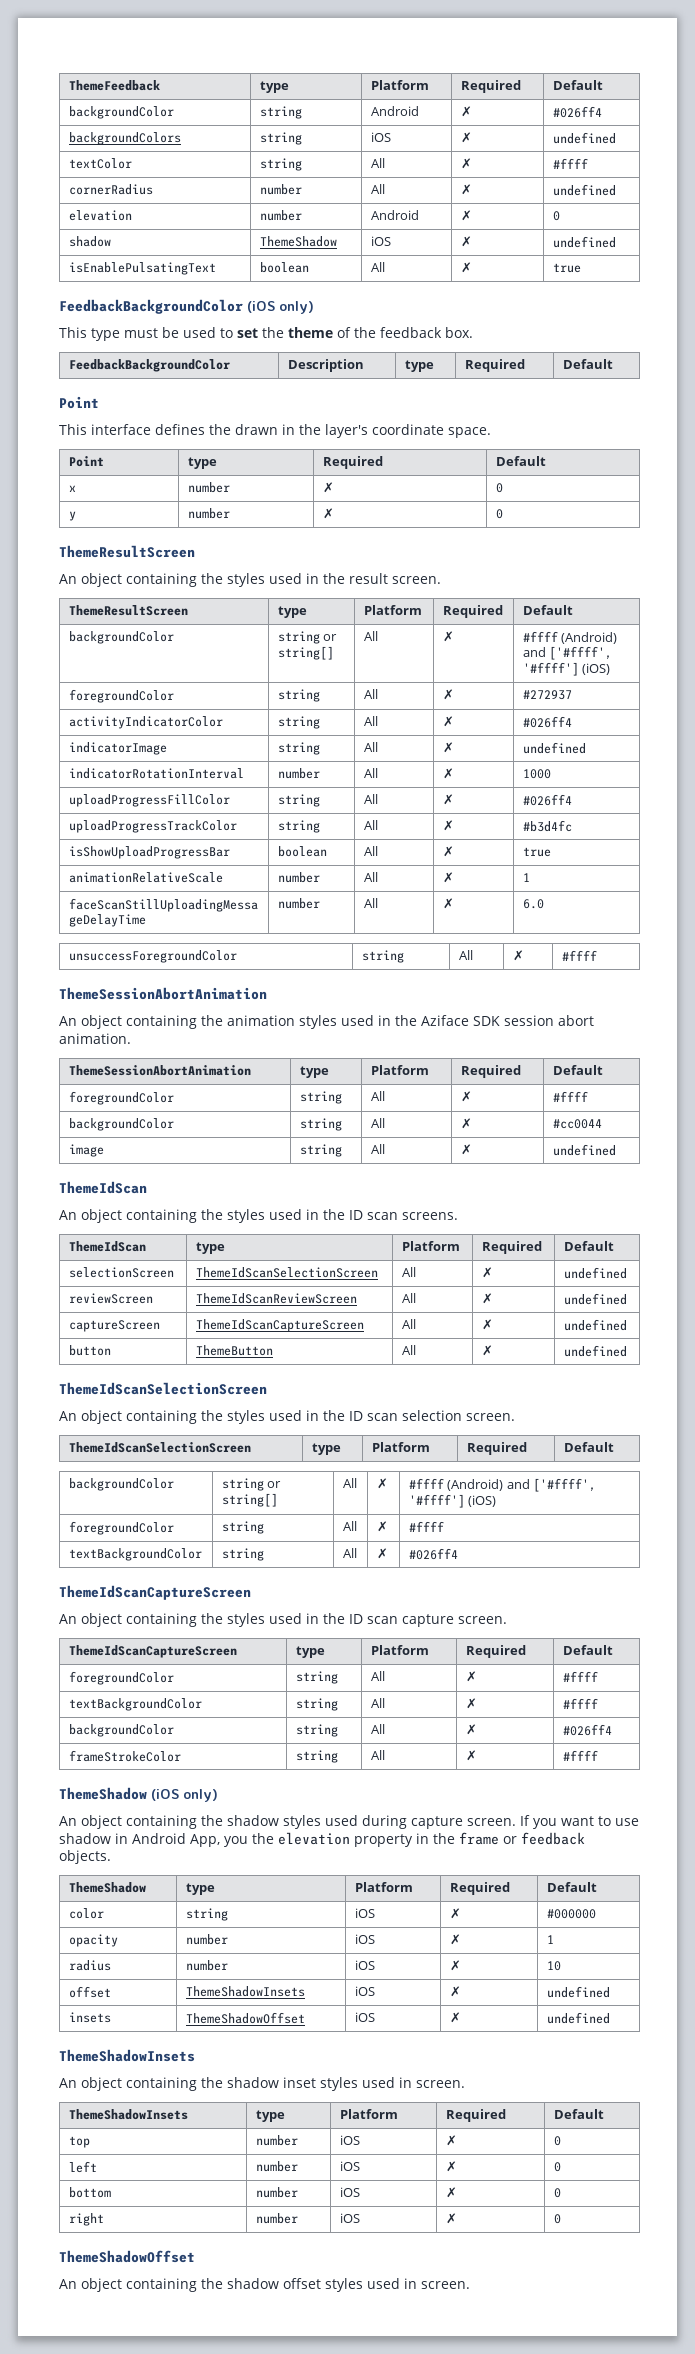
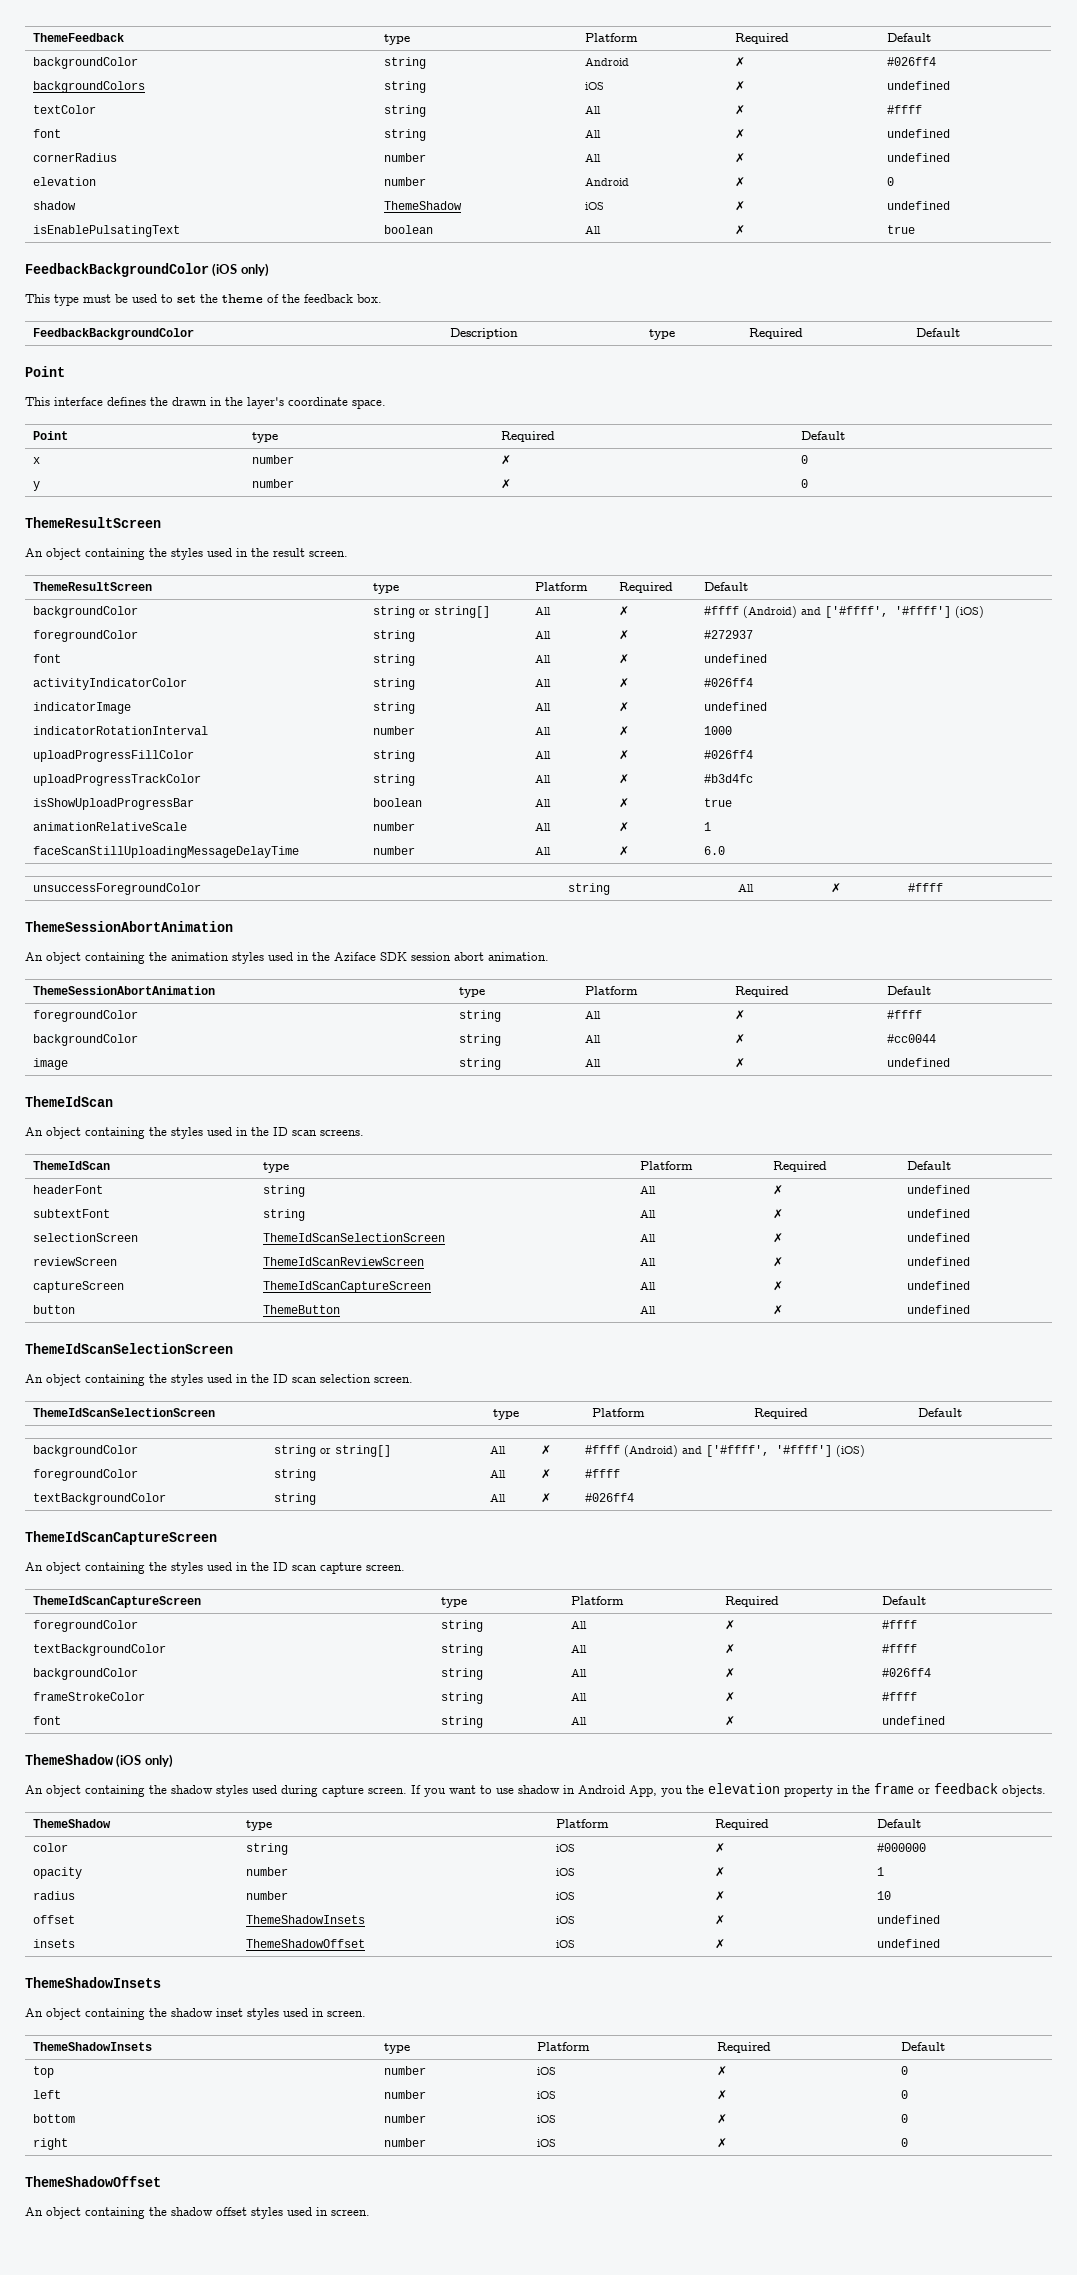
  textColor | string | All | ✗ | #ffff
+ font | string | All | ✗ | undefined
  foregroundColor | string | All | ✗ | #272937
+ font | string | All | ✗ | undefined
+ headerFont | string | All | ✗ | undefined
+ subtextFont | string | All | ✗ | undefined
  frameStrokeColor | string | All | ✗ | #ffff
+ font | string | All | ✗ | undefined

